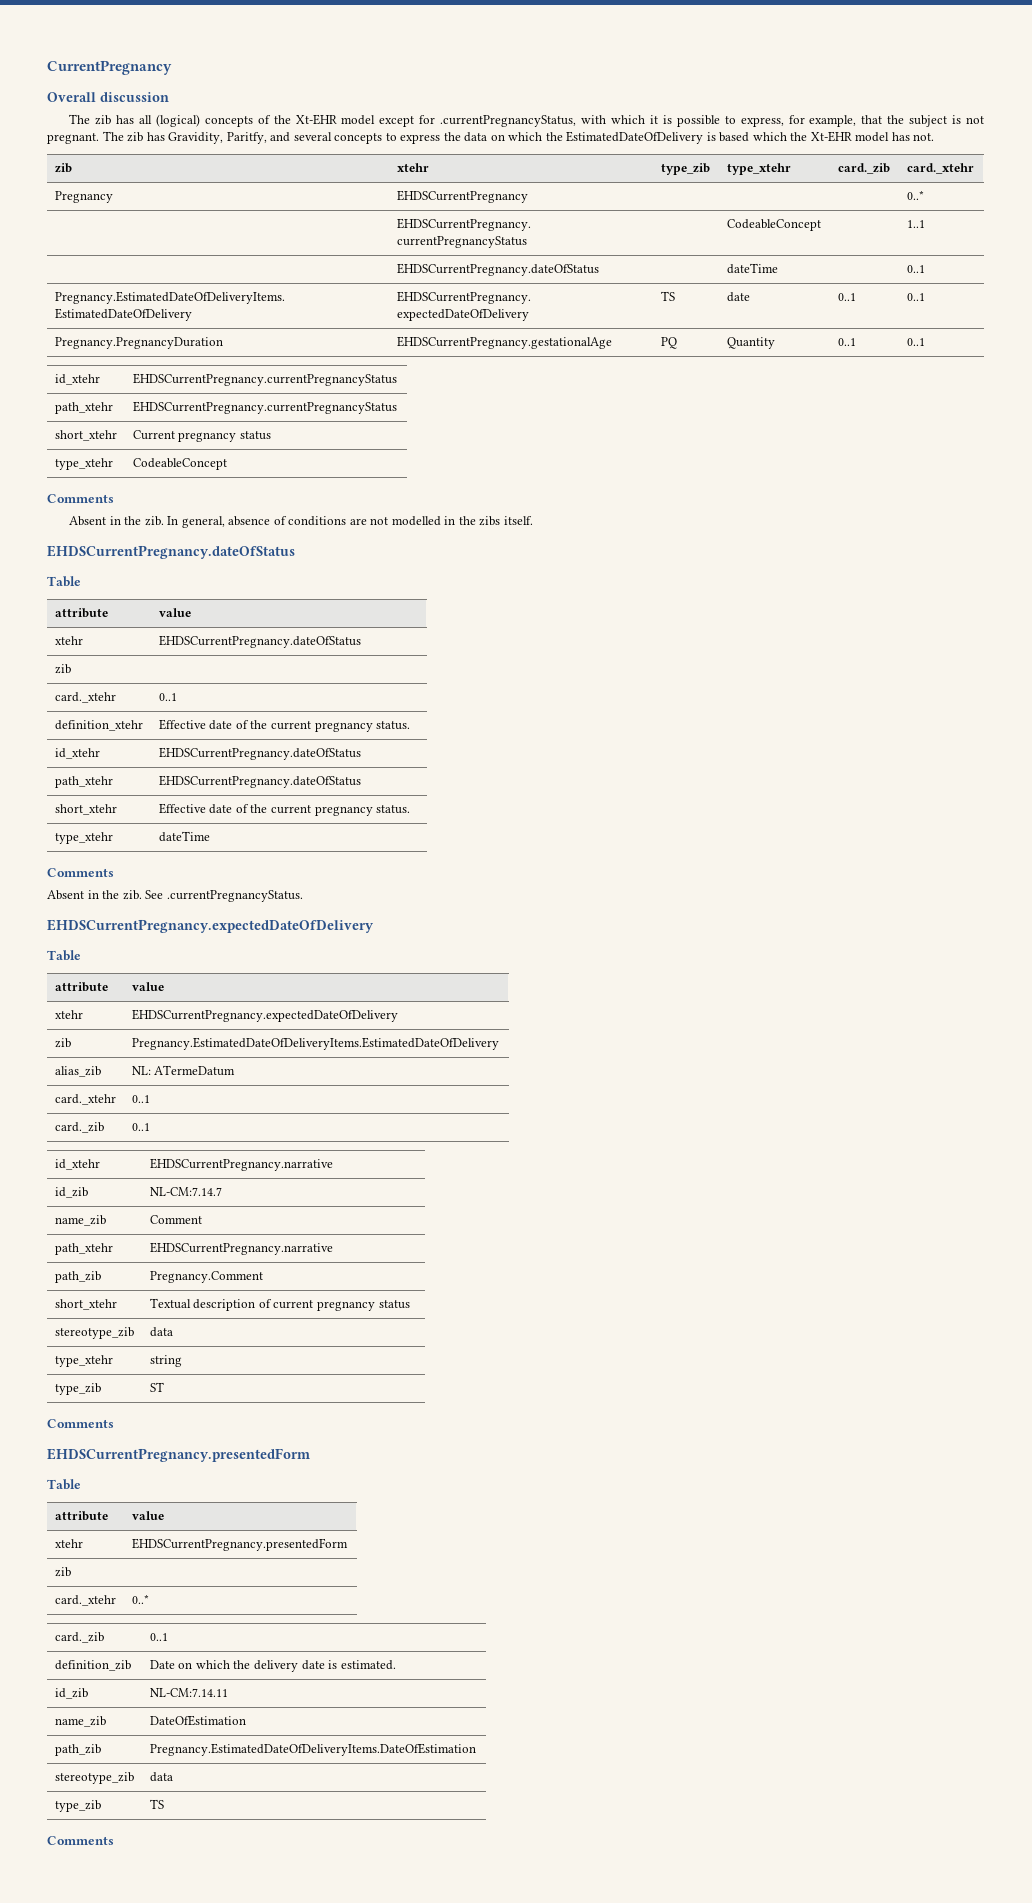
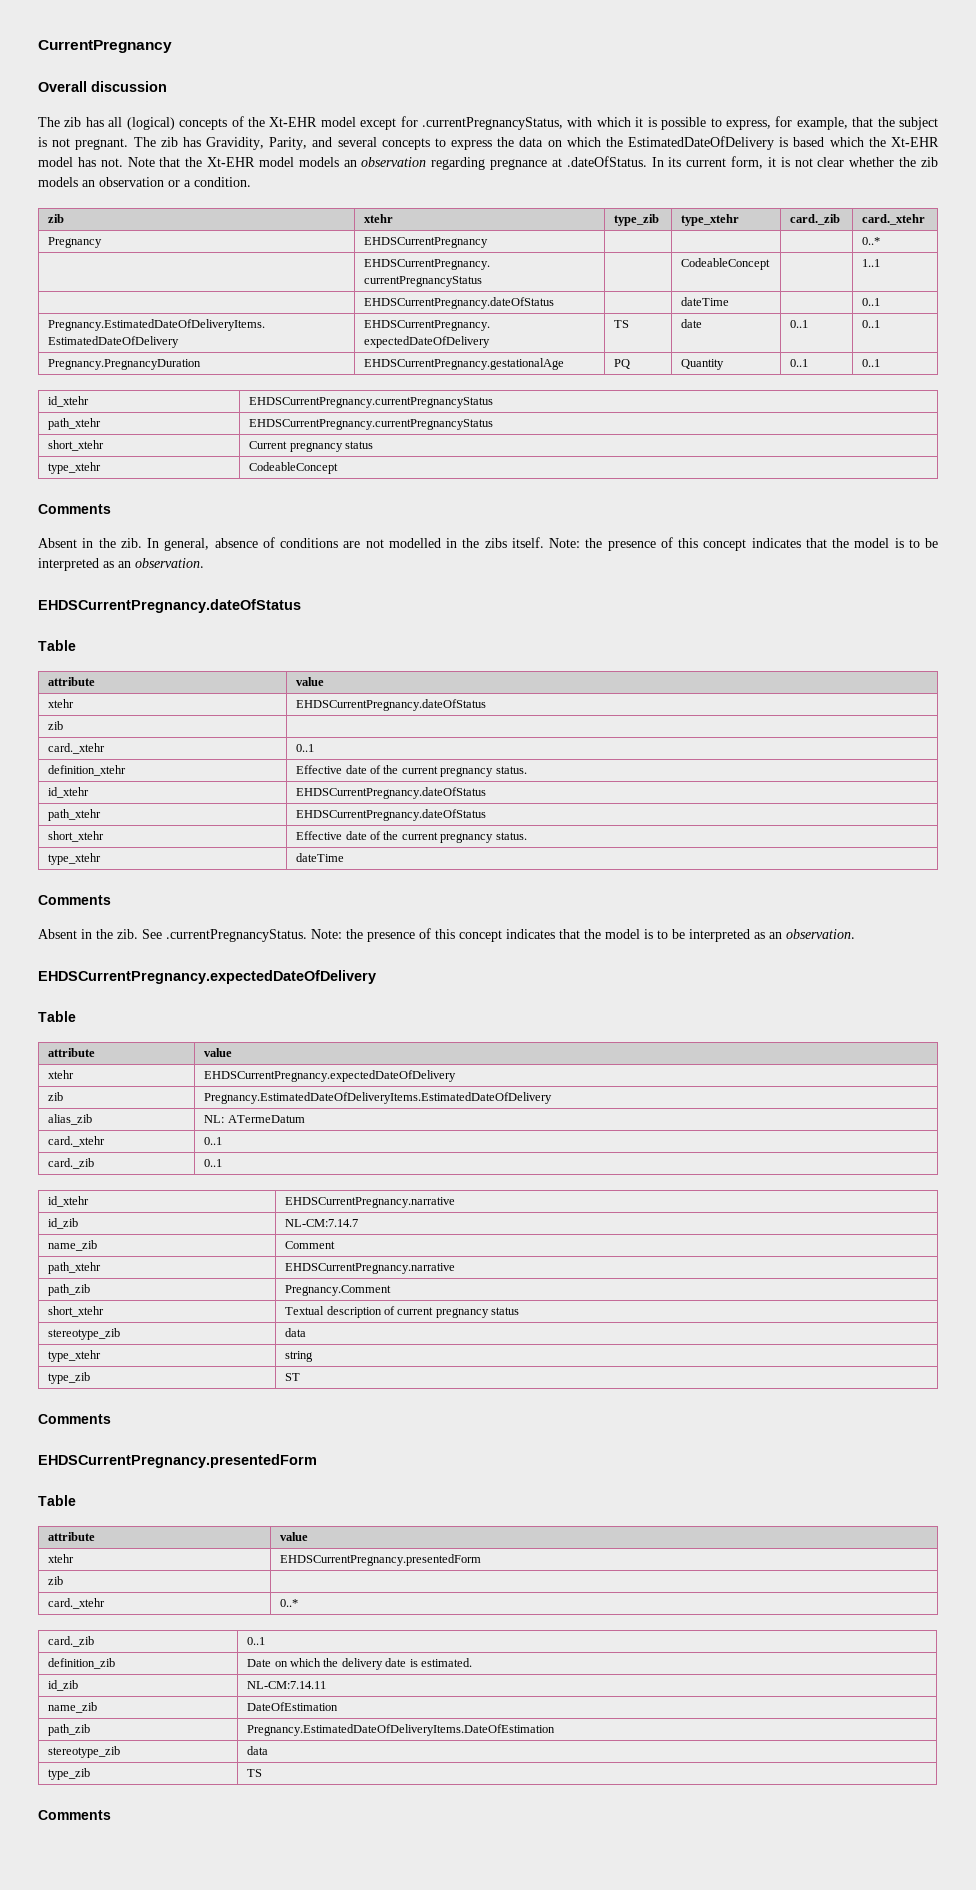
- The zib has Gravidity, Paritfy, and several concepts to express the data on which the EstimatedDateOfDelivery is based which the Xt-EHR model has not.
+ The zib has Gravidity, Parity, and several concepts to express the data on which the EstimatedDateOfDelivery is based which the Xt-EHR model has not. Note that the Xt-EHR model models an observation regarding pregnance at .dateOfStatus. In its current form, it is not clear whether the zib models an observation or a condition.
- In general, absence of conditions are not modelled in the zibs itself.
+ In general, absence of conditions are not modelled in the zibs itself. Note: the presence of this concept indicates that the model is to be interpreted as an observation.
- See .currentPregnancyStatus.
+ See .currentPregnancyStatus. Note: the presence of this concept indicates that the model is to be interpreted as an observation.

